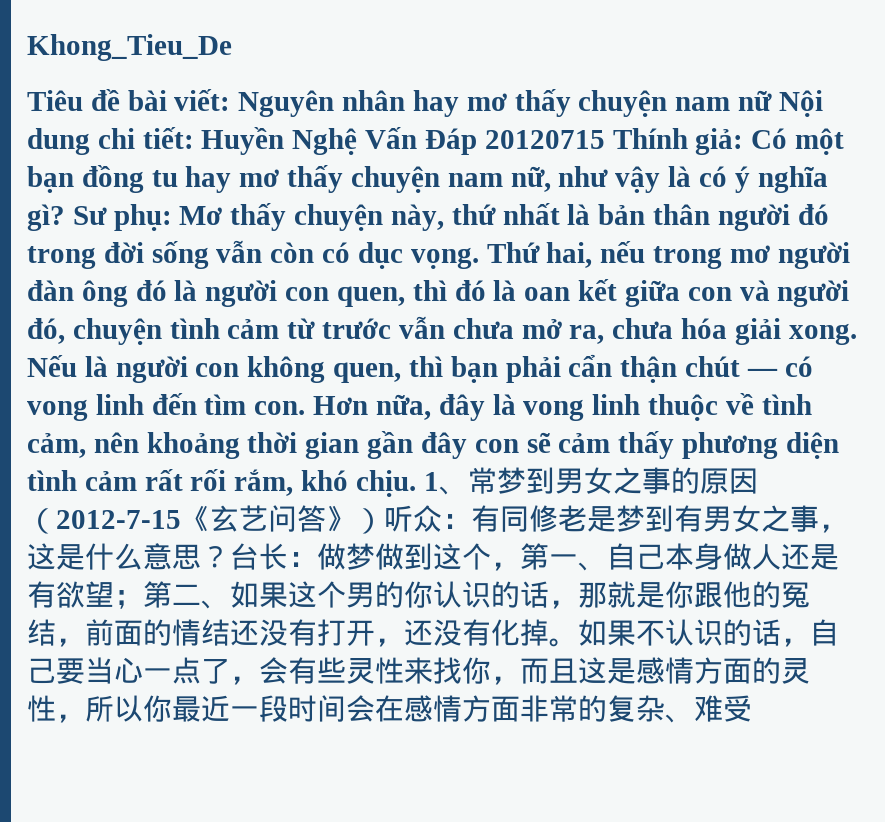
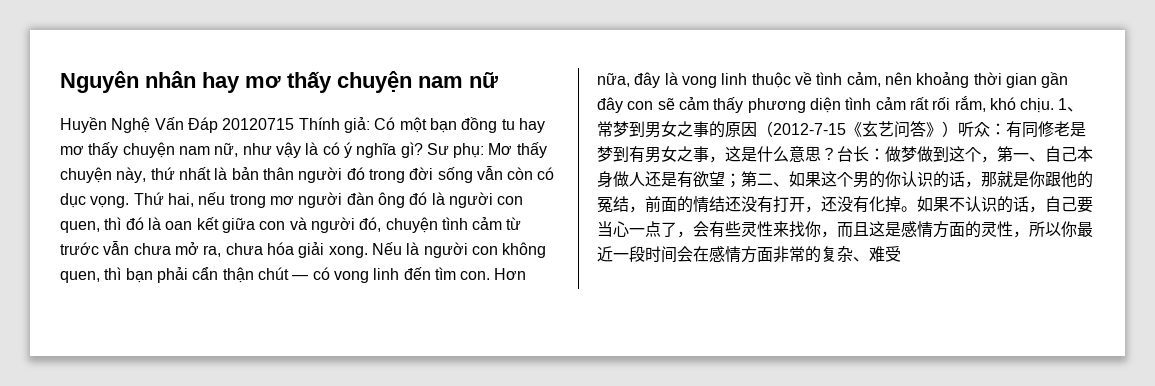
- Khong_Tieu_De
- Tiêu đề bài viết: Nguyên nhân hay mơ thấy chuyện nam nữ Nội dung chi tiết: Huyền Nghệ Vấn Đáp 20120715 Thính giả: Có một bạn đồng tu hay mơ thấy chuyện nam nữ, như vậy là có ý nghĩa gì?
+ Nguyên nhân hay mơ thấy chuyện nam nữ
+ Huyền Nghệ Vấn Đáp 20120715 Thính giả: Có một bạn đồng tu hay mơ thấy chuyện nam nữ, như vậy là có ý nghĩa gì?

